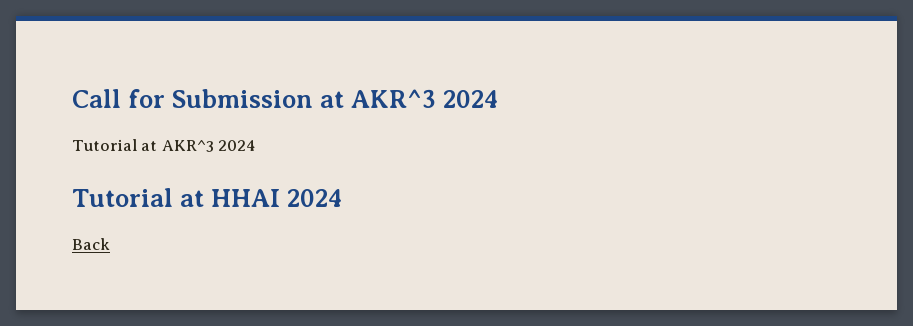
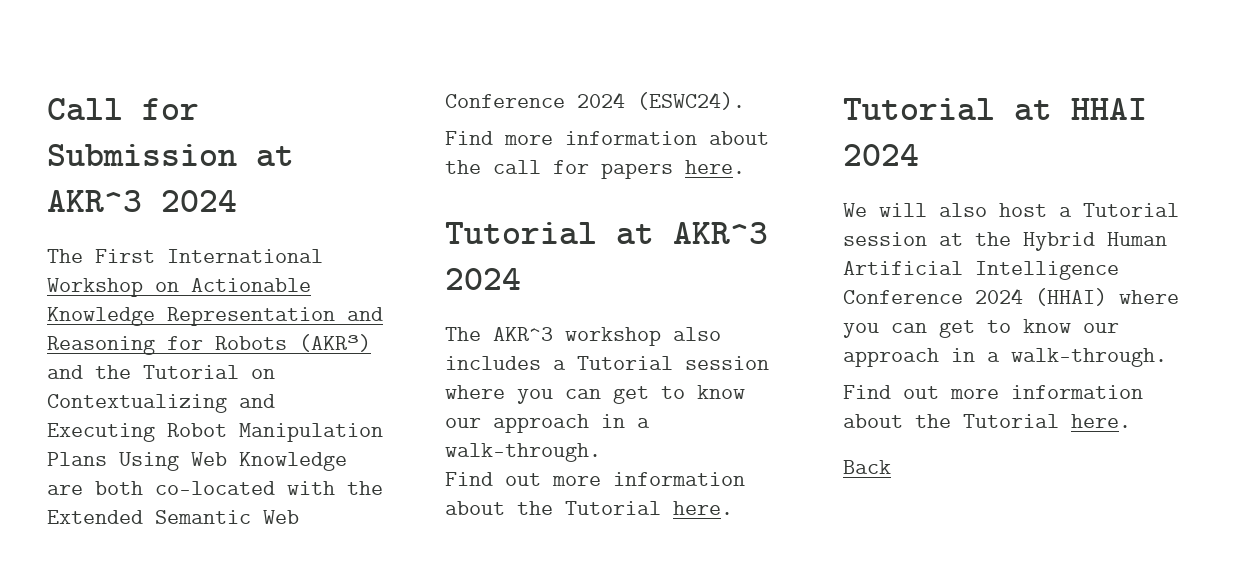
+ The First International Workshop on Actionable Knowledge Representation and Reasoning for Robots (AKR³) and the Tutorial on Contextualizing and Executing Robot Manipulation Plans Using Web Knowledge are both co-located with the Extended Semantic Web Conference 2024 (ESWC24).
+ Find more information about the call for papers here.
  Tutorial at AKR^3 2024
+ The AKR^3 workshop also includes a Tutorial session where you can get to know our approach in a walk-through.
+ Find out more information about the Tutorial here.
  Tutorial at HHAI 2024
+ We will also host a Tutorial session at the Hybrid Human Artificial Intelligence Conference 2024 (HHAI) where you can get to know our approach in a walk-through.
+ Find out more information about the Tutorial here.

